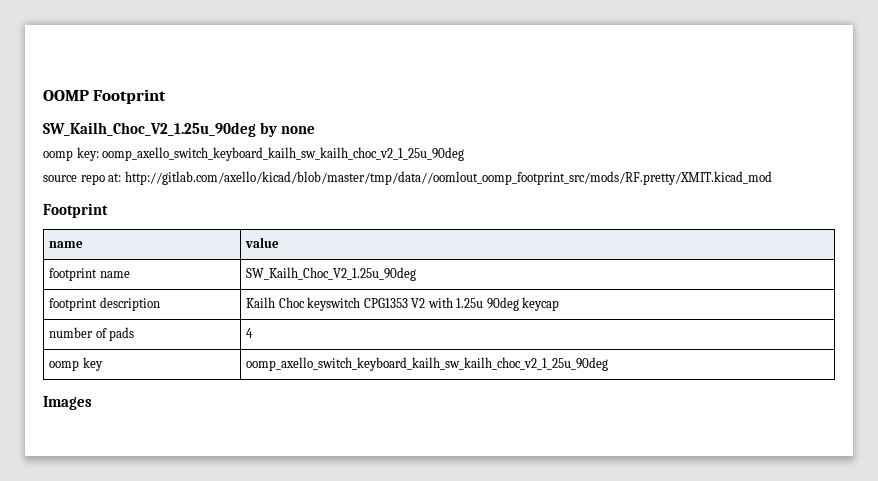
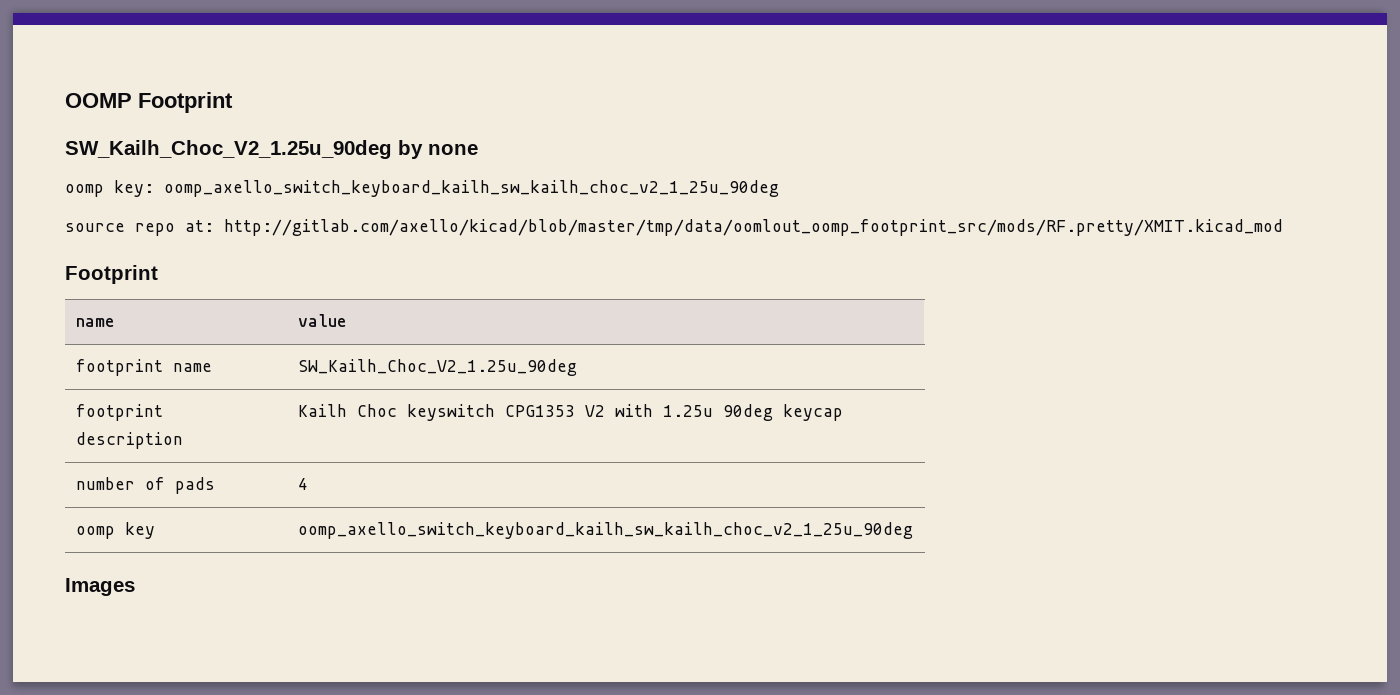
- source repo at: http://gitlab.com/axello/kicad/blob/master/tmp/data//oomlout_oomp_footprint_src/mods/RF.pretty/XMIT.kicad_mod
+ source repo at: http://gitlab.com/axello/kicad/blob/master/tmp/data/oomlout_oomp_footprint_src/mods/RF.pretty/XMIT.kicad_mod

